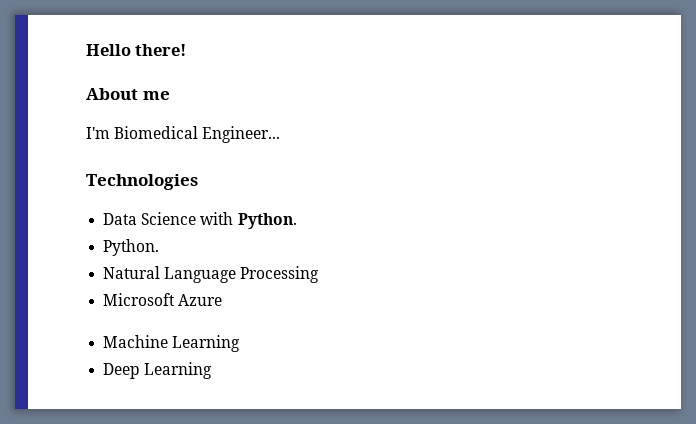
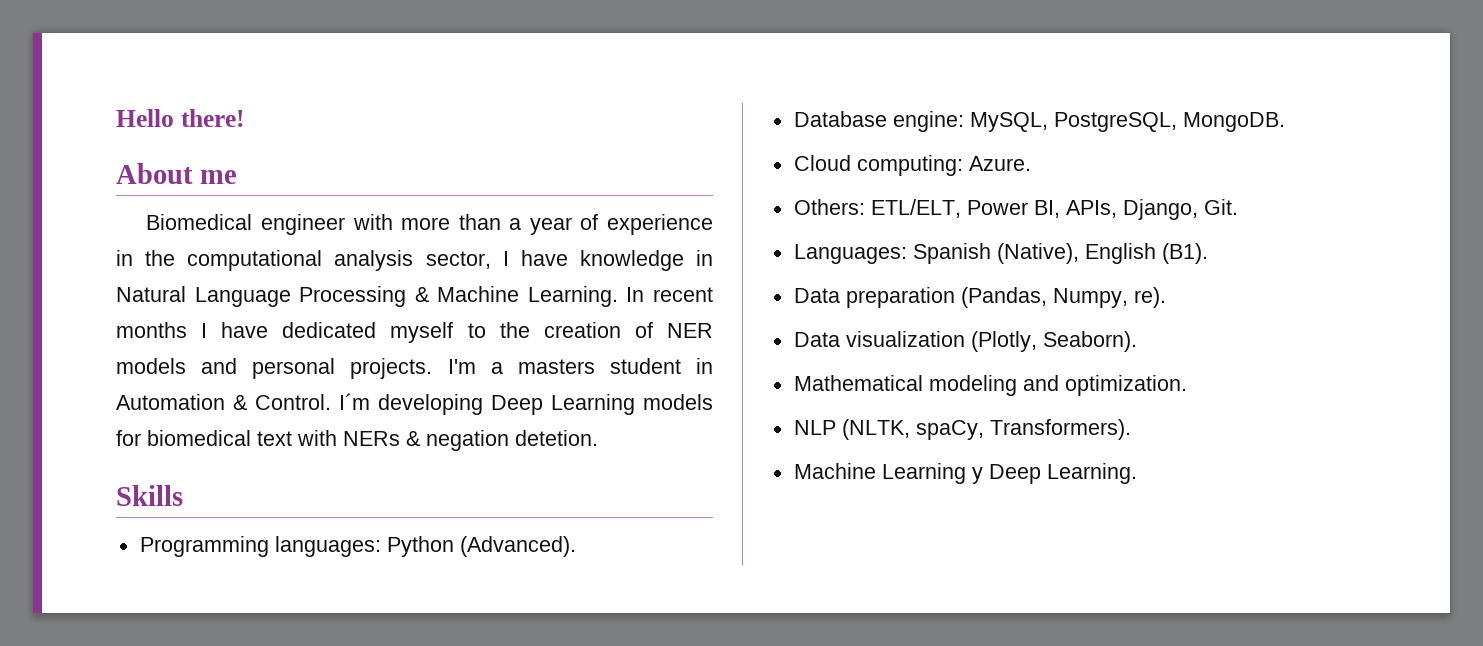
- I'm Biomedical Engineer...
- Technologies
- Data Science with Python.
- Python.
- Natural Language Processing
- Microsoft Azure
+ Biomedical engineer with more than a year of experience in the computational analysis sector, I have knowledge in Natural Language Processing & Machine Learning. In recent months I have dedicated myself to the creation of NER models and personal projects. I'm a masters student in Automation & Control. I´m developing Deep Learning models for biomedical text with NERs & negation detetion.
+ Skills
+ Programming languages: Python (Advanced).
+ Database engine: MySQL, PostgreSQL, MongoDB.
+ Cloud computing: Azure.
+ Others: ETL/ELT, Power BI, APIs, Django, Git.
+ Languages: Spanish (Native), English (B1).
+ Data preparation (Pandas, Numpy, re).
+ Data visualization (Plotly, Seaborn).
+ Mathematical modeling and optimization.
+ NLP (NLTK, spaCy, Transformers).
- Machine Learning
- Deep Learning
+ Machine Learning y Deep Learning.

